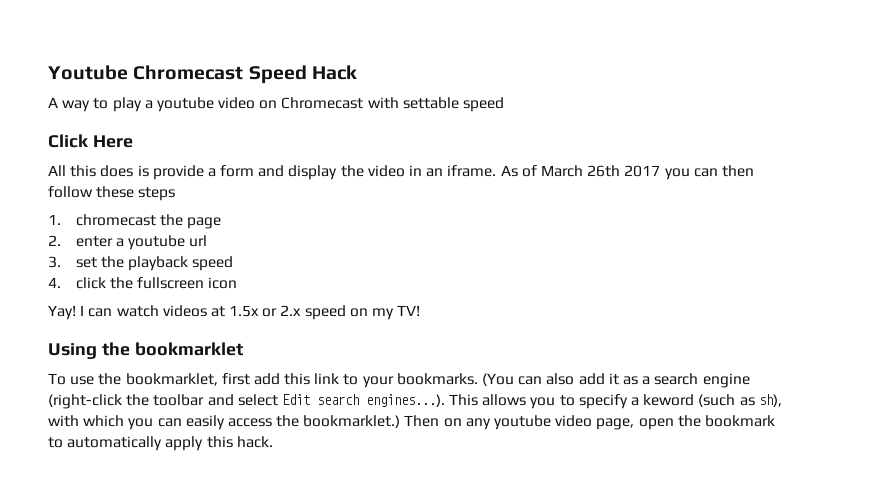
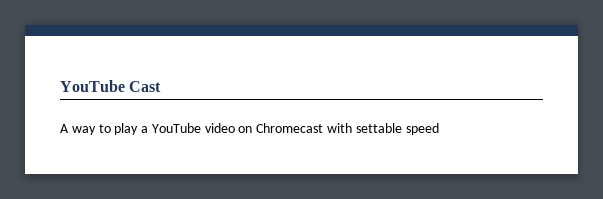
- Youtube Chromecast Speed Hack
+ YouTube Cast
- A way to play a youtube video on Chromecast with settable speed
+ A way to play a YouTube video on Chromecast with settable speed
- Click Here
- All this does is provide a form and display the video in an iframe. As of March 26th 2017 you can then follow these steps
- 1. chromecast the page
- 2. enter a youtube url
- 3. set the playback speed
- 4. click the fullscreen icon
- Yay! I can watch videos at 1.5x or 2.x speed on my TV!
- Using the bookmarklet
- To use the bookmarklet, first add this link to your bookmarks. (You can also add it as a search engine (right-click the toolbar and select Edit search engines...). This allows you to specify a keword (such as sh), with which you can easily access the bookmarklet.) Then on any youtube video page, open the bookmark to automatically apply this hack.

